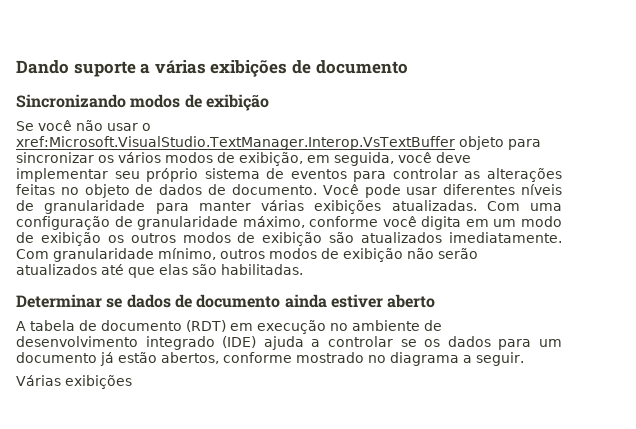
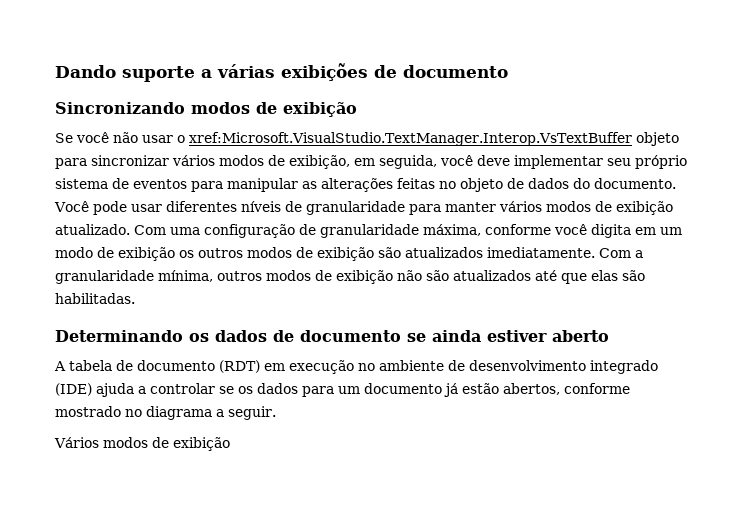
- Se você não usar o xref:Microsoft.VisualStudio.TextManager.Interop.VsTextBuffer objeto para sincronizar os vários modos de exibição, em seguida, você deve implementar seu próprio sistema de eventos para controlar as alterações feitas no objeto de dados de documento.
+ Se você não usar o xref:Microsoft.VisualStudio.TextManager.Interop.VsTextBuffer objeto para sincronizar vários modos de exibição, em seguida, você deve implementar seu próprio sistema de eventos para manipular as alterações feitas no objeto de dados do documento.
- Você pode usar diferentes níveis de granularidade para manter várias exibições atualizadas.
+ Você pode usar diferentes níveis de granularidade para manter vários modos de exibição atualizado.
- Com uma configuração de granularidade máximo, conforme você digita em um modo de exibição os outros modos de exibição são atualizados imediatamente.
+ Com uma configuração de granularidade máxima, conforme você digita em um modo de exibição os outros modos de exibição são atualizados imediatamente.
- Com granularidade mínimo, outros modos de exibição não serão atualizados até que elas são habilitadas.
+ Com a granularidade mínima, outros modos de exibição não são atualizados até que elas são habilitadas.
- Determinar se dados de documento ainda estiver aberto
+ Determinando os dados de documento se ainda estiver aberto
- Várias exibições
+ Vários modos de exibição

